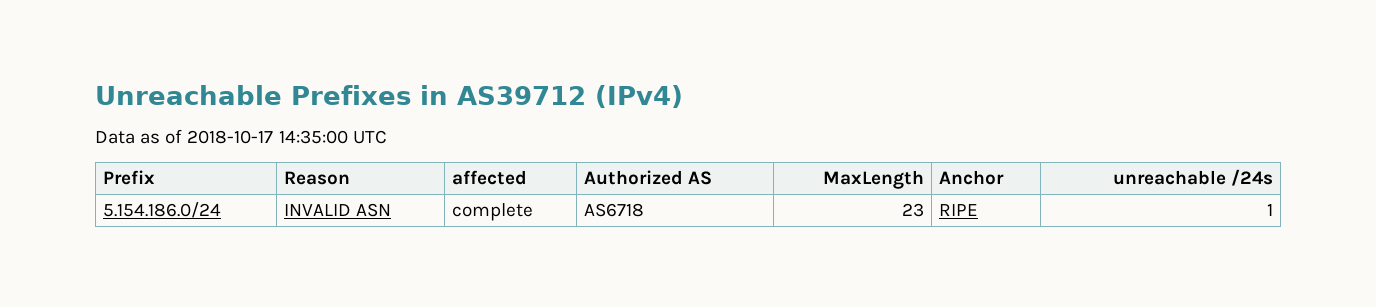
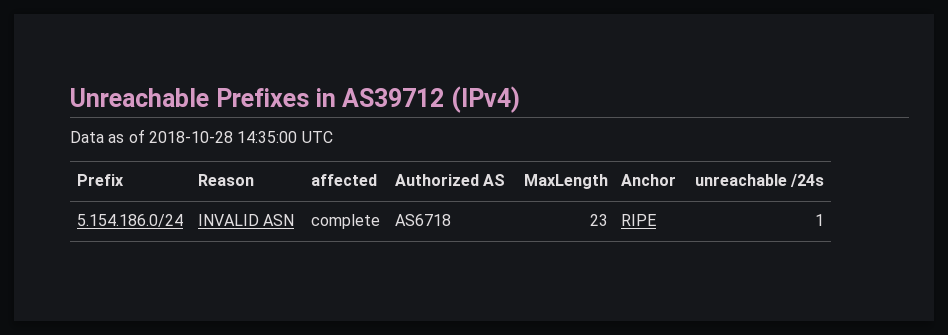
- Data as of 2018-10-17 14:35:00 UTC
+ Data as of 2018-10-28 14:35:00 UTC

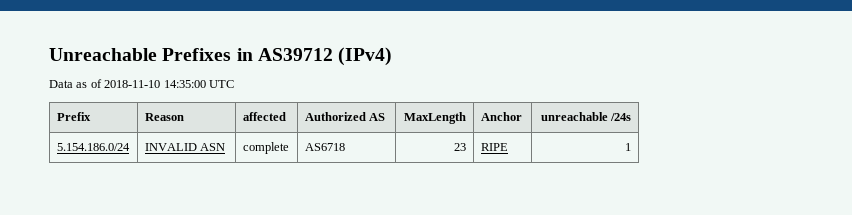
- Data as of 2018-10-28 14:35:00 UTC
+ Data as of 2018-11-10 14:35:00 UTC

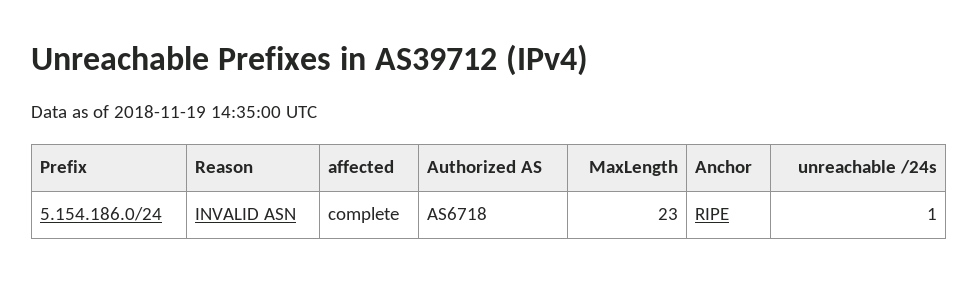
- Data as of 2018-11-10 14:35:00 UTC
+ Data as of 2018-11-19 14:35:00 UTC

